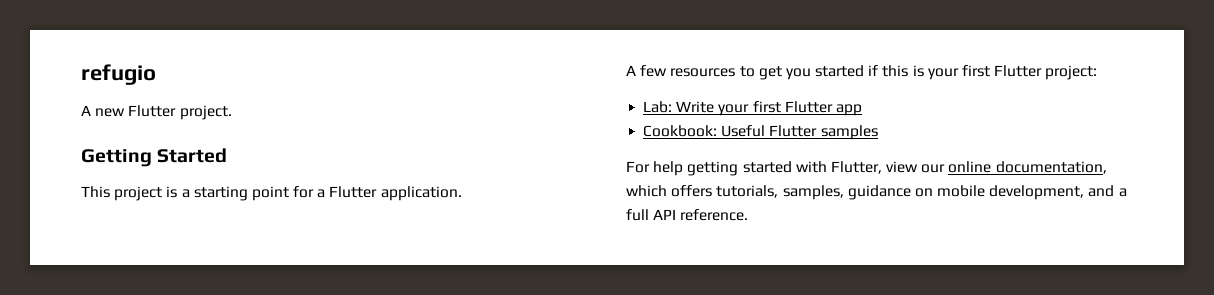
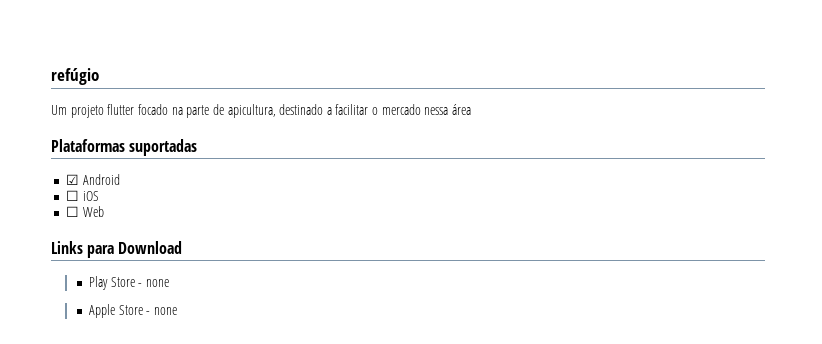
- refugio
- A new Flutter project.
- Getting Started
- This project is a starting point for a Flutter application.
- A few resources to get you started if this is your first Flutter project:
- Lab: Write your first Flutter app
- Cookbook: Useful Flutter samples
- For help getting started with Flutter, view our online documentation, which offers tutorials, samples, guidance on mobile development, and a full API reference.
+ refúgio
+ Um projeto flutter focado na parte de apicultura, destinado a facilitar o mercado nessa área
+ Plataformas suportadas
+ ☑ Android
+ ☐ iOS
+ ☐ Web
+ Links para Download
+ Play Store - none
+ Apple Store - none

